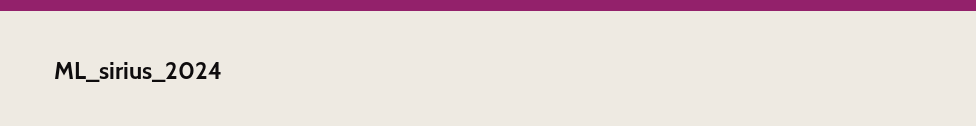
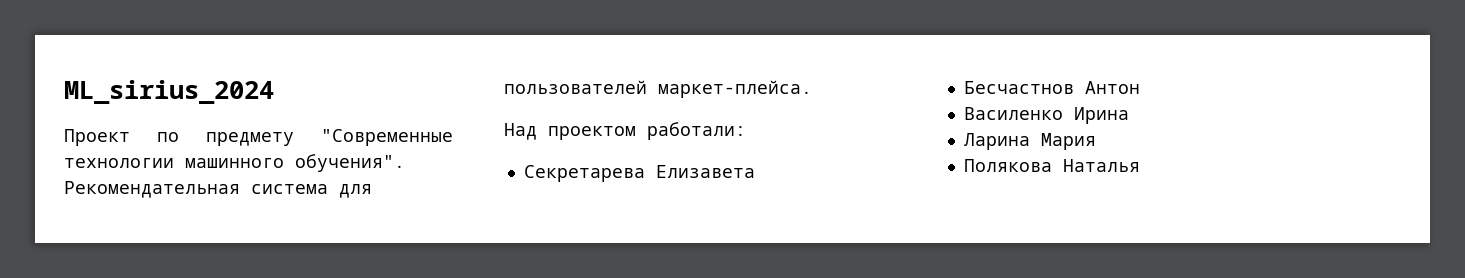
+ Проект по предмету "Современные технологии машинного обучения". Рекомендательная система для пользователей маркет-плейса.
+ Над проектом работали:
+ Секретарева Елизавета
+ Бесчастнов Антон
+ Василенко Ирина
+ Ларина Мария
+ Полякова Наталья

